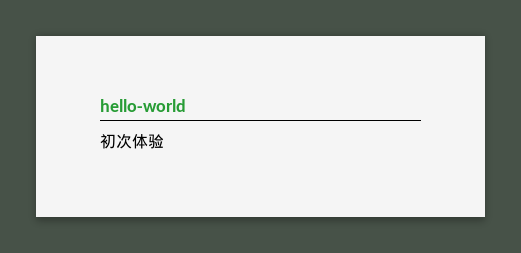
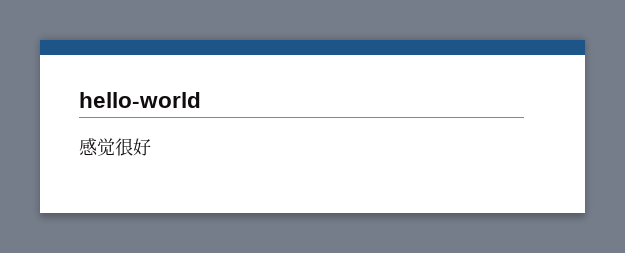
- 初次体验
+ 感觉很好

